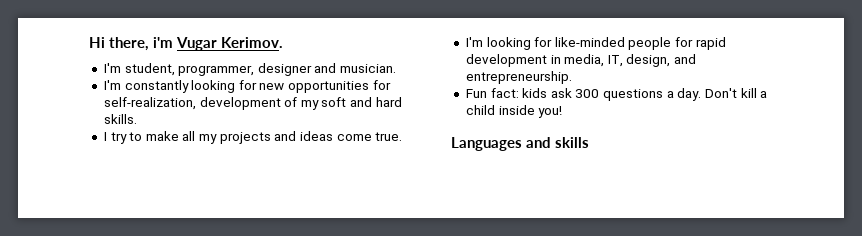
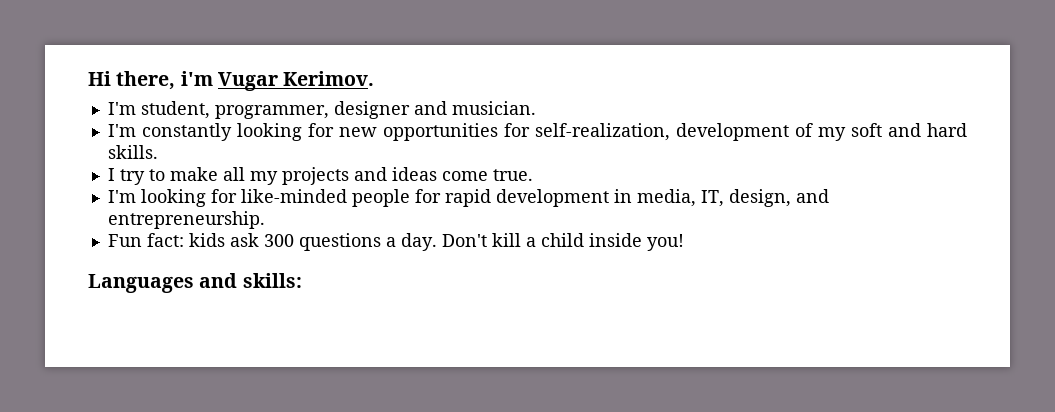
- Languages and skills
+ Languages and skills:

